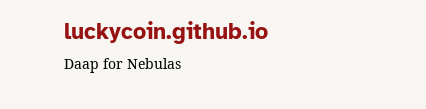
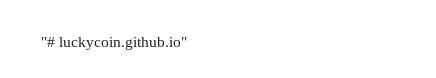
- luckycoin.github.io
- Daap for Nebulas
+ "# luckycoin.github.io"

